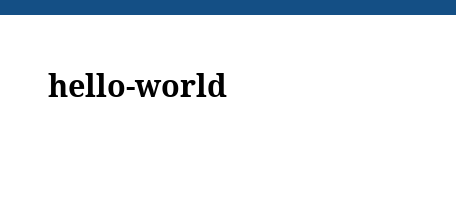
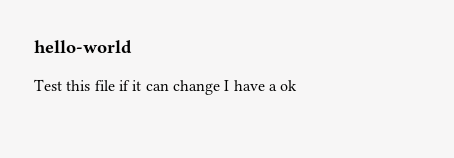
+ Test this file if it can change I have a ok

